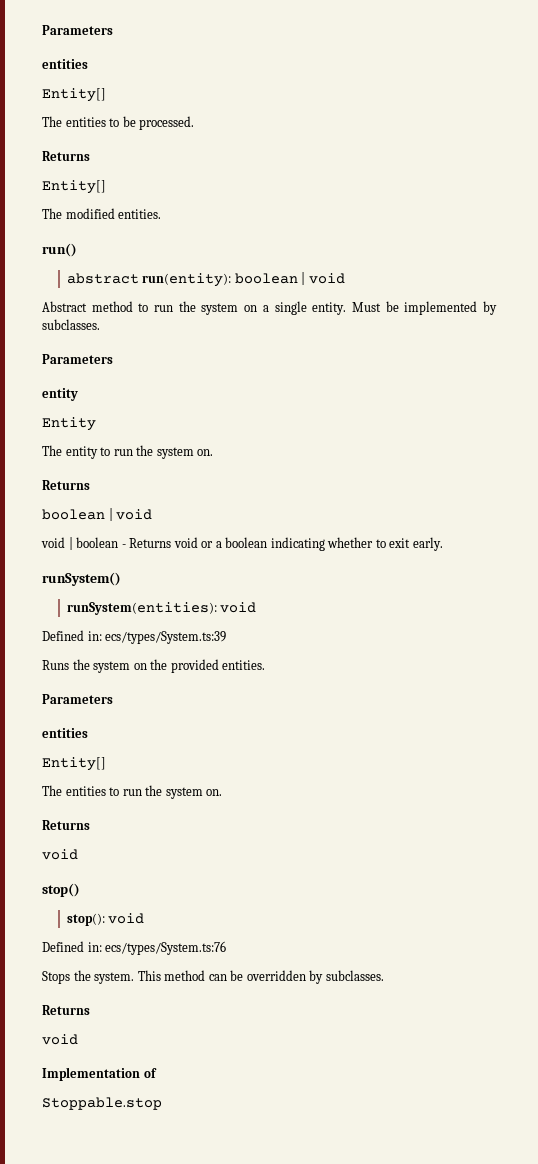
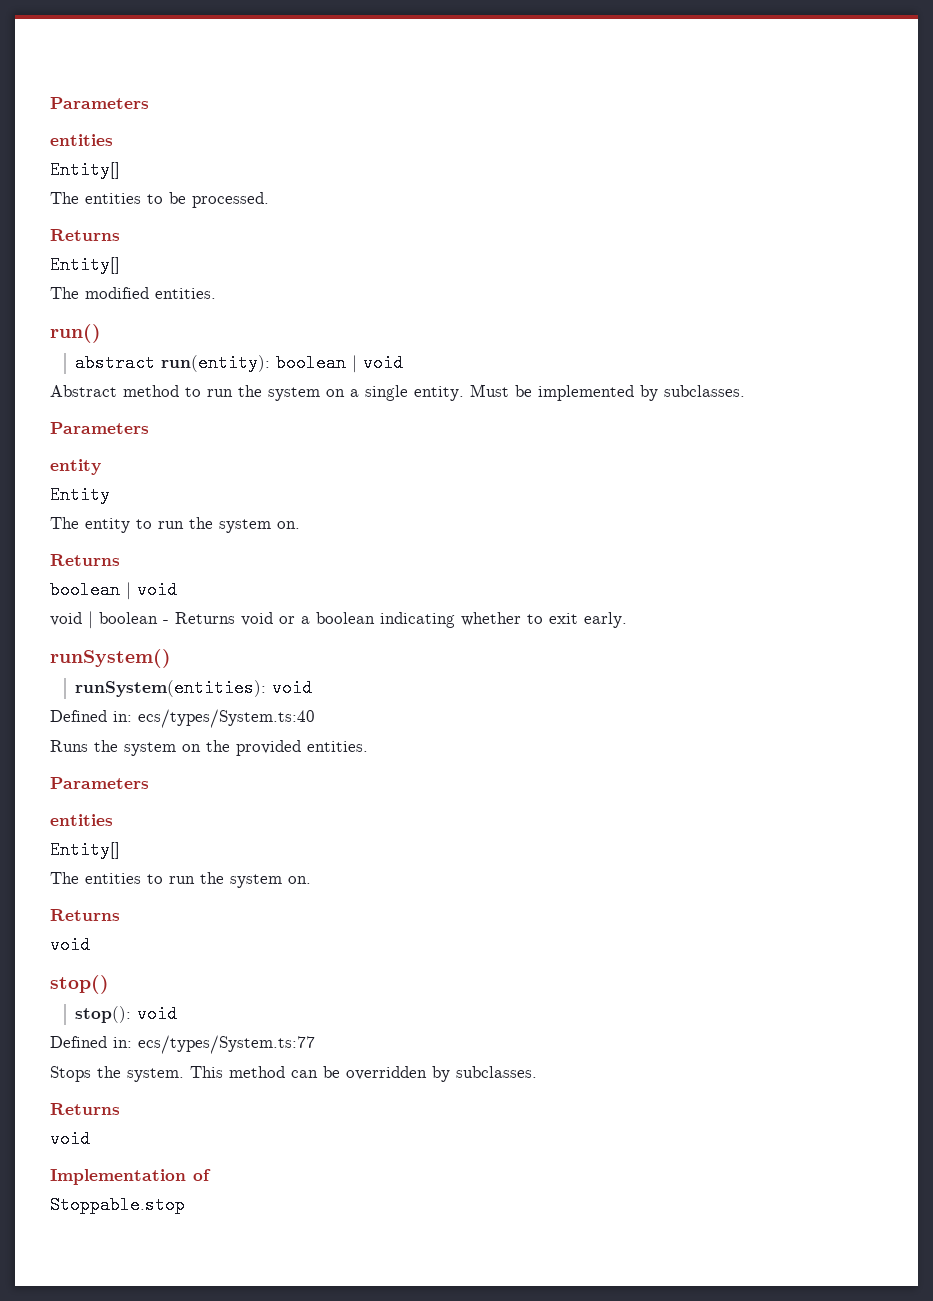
- Defined in: ecs/types/System.ts:39
+ Defined in: ecs/types/System.ts:40
- Defined in: ecs/types/System.ts:76
+ Defined in: ecs/types/System.ts:77

